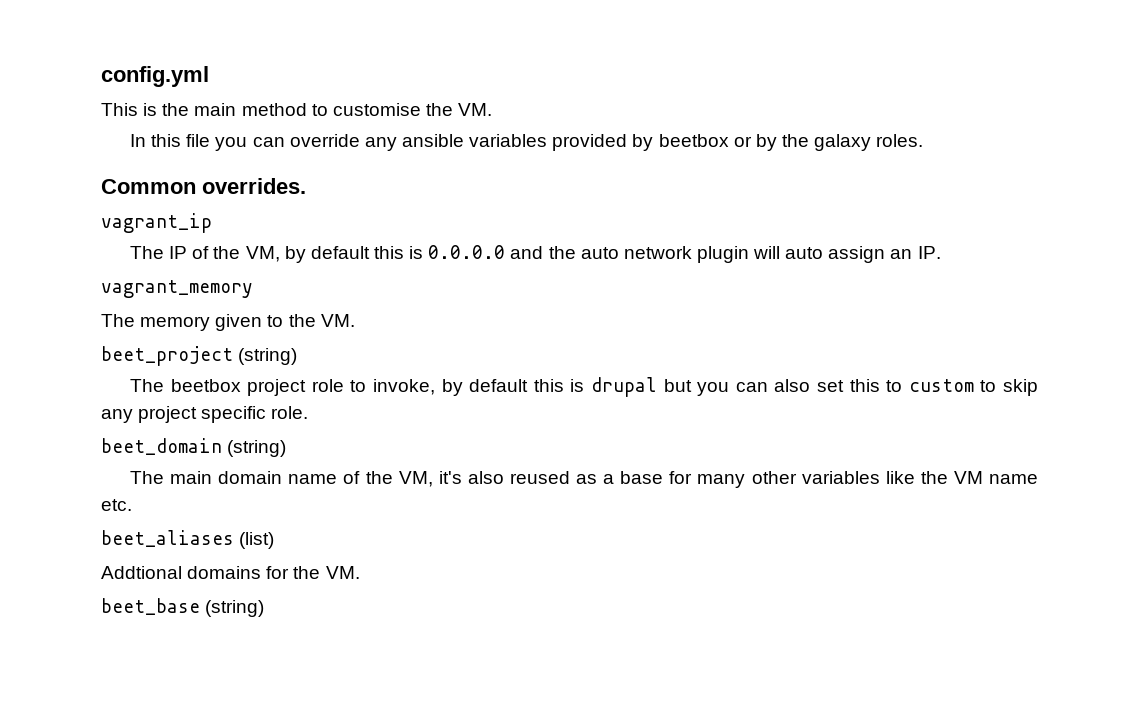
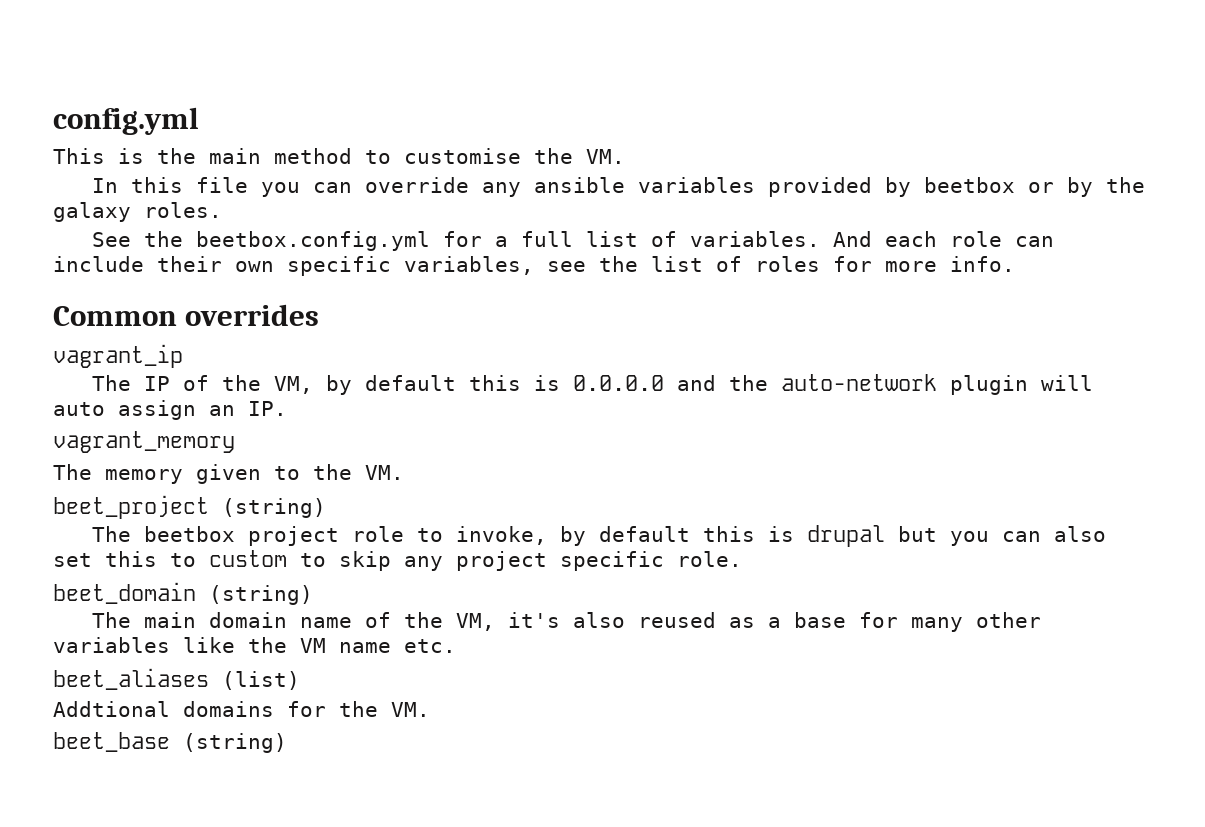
+ See the beetbox.config.yml for a full list of variables. And each role can include their own specific variables, see the list of roles for more info.
- Common overrides.
+ Common overrides
- The IP of the VM, by default this is 0.0.0.0 and the auto network plugin will auto assign an IP.
+ The IP of the VM, by default this is 0.0.0.0 and the auto-network plugin will auto assign an IP.

